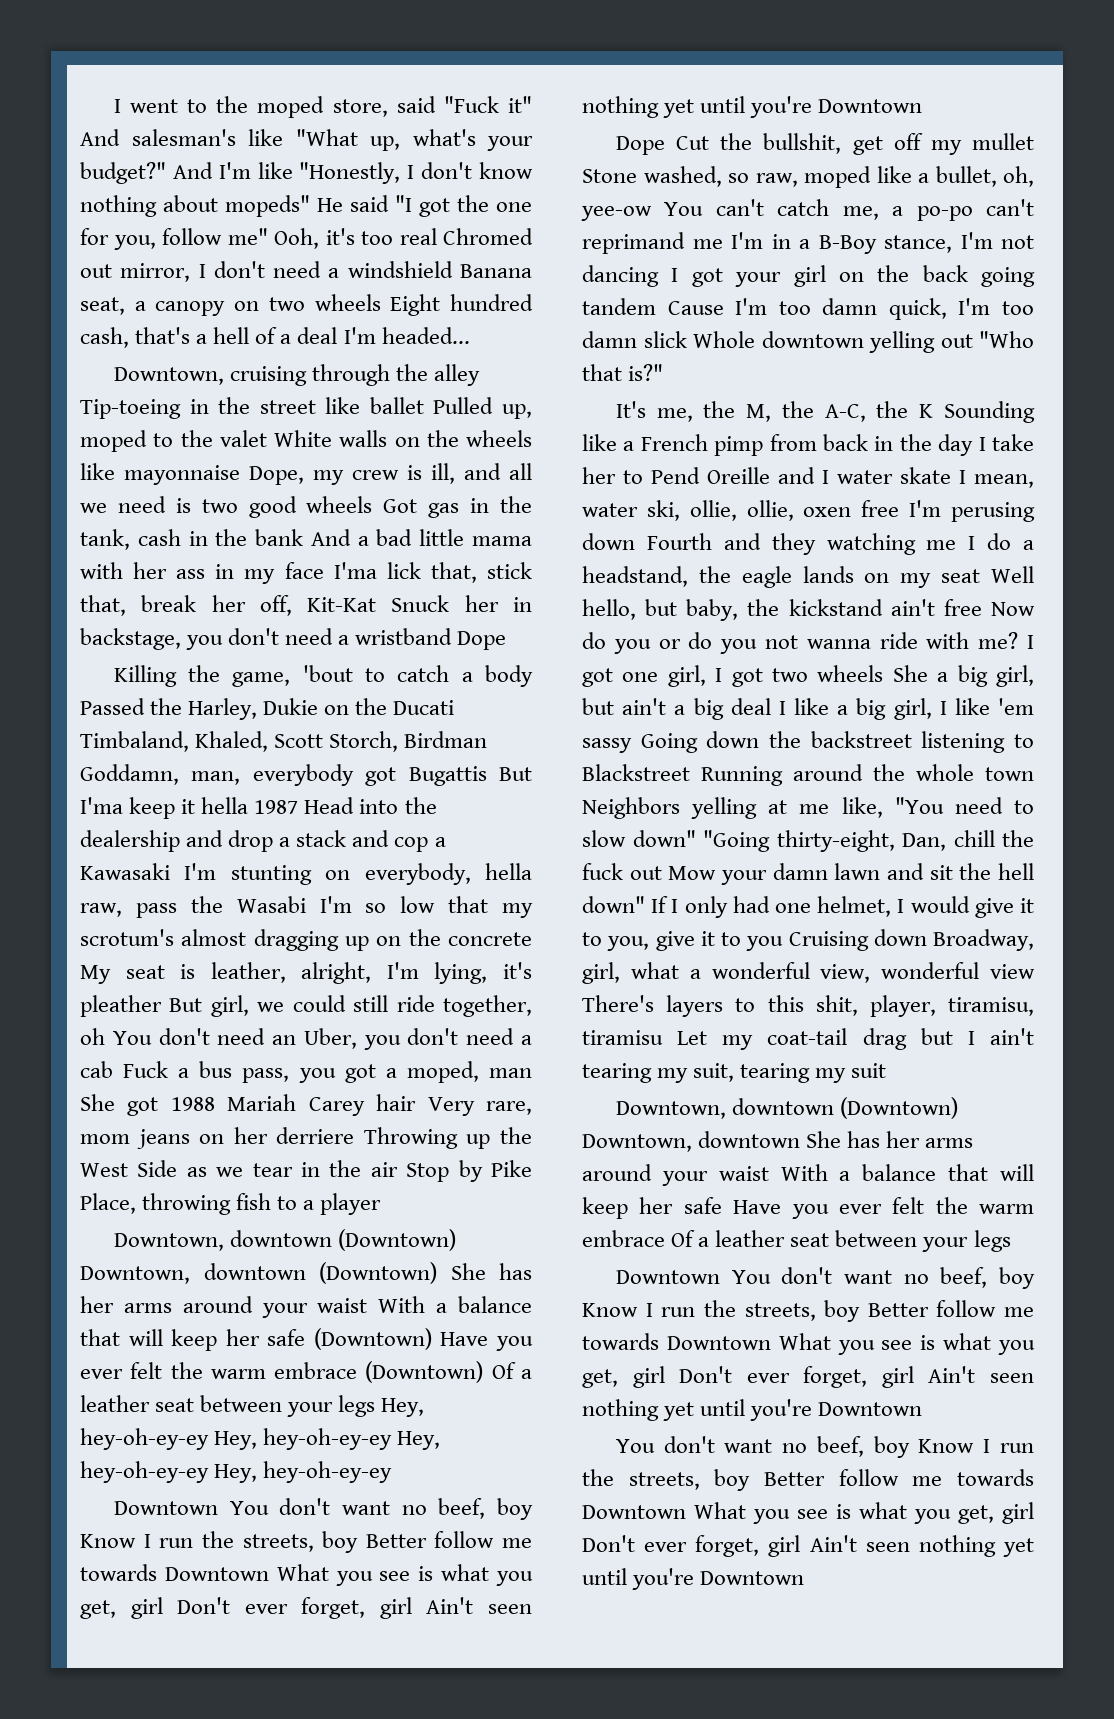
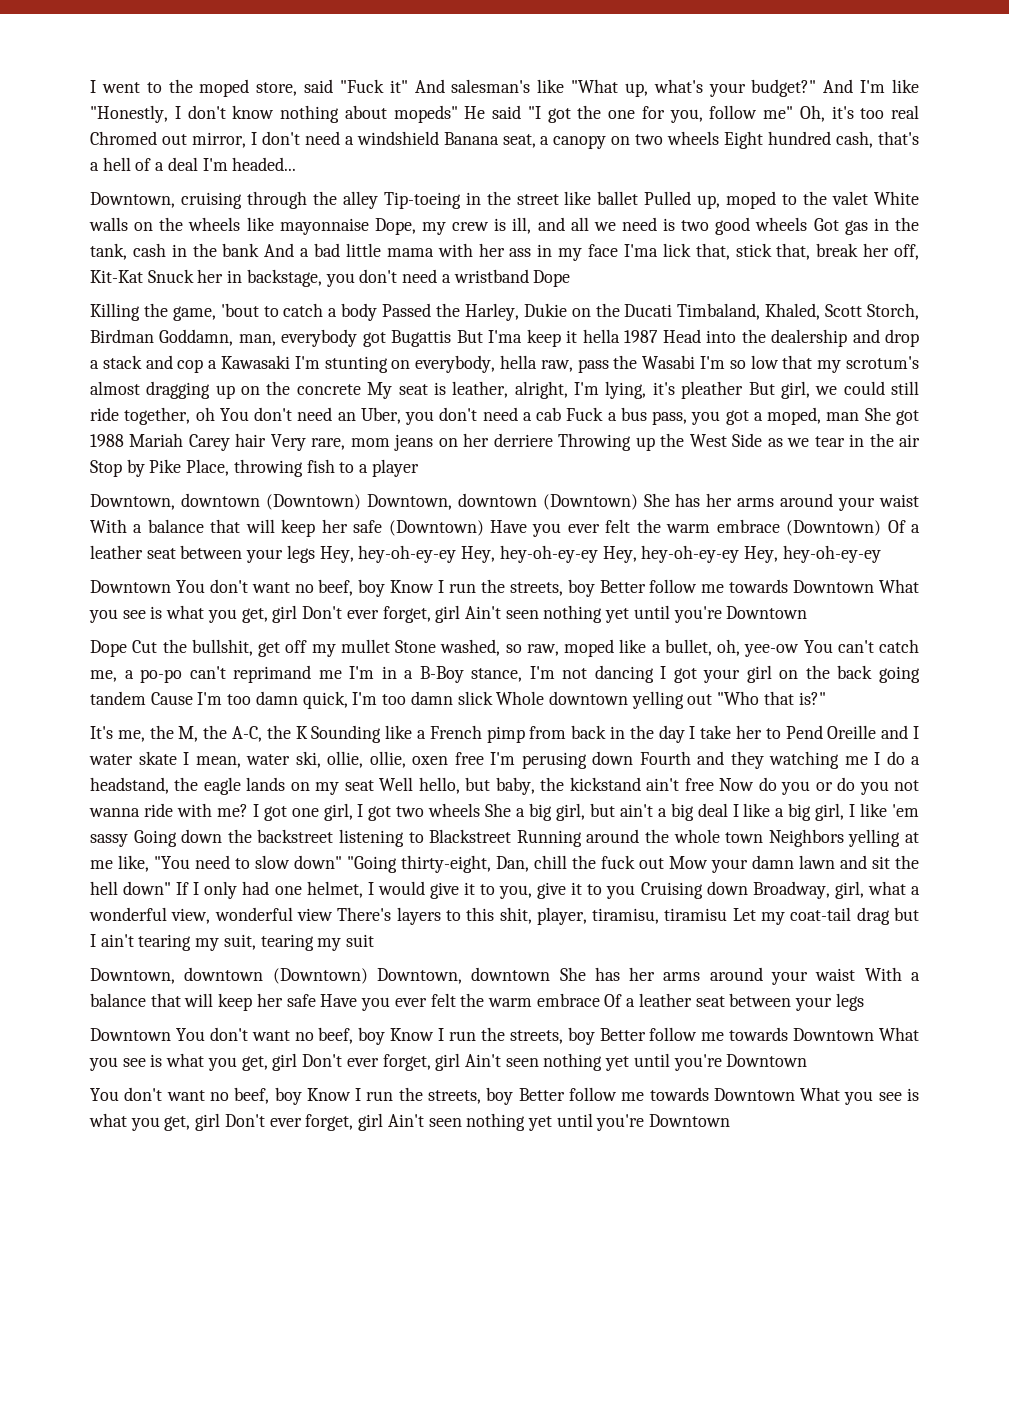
- And I'm like "Honestly, I don't know nothing about mopeds" He said "I got the one for you, follow me" Ooh, it's too real Chromed out mirror, I don't need a windshield Banana seat, a canopy on two wheels Eight hundred cash, that's a hell of a deal I'm headed...
+ And I'm like "Honestly, I don't know nothing about mopeds" He said "I got the one for you, follow me" Oh, it's too real Chromed out mirror, I don't need a windshield Banana seat, a canopy on two wheels Eight hundred cash, that's a hell of a deal I'm headed...

